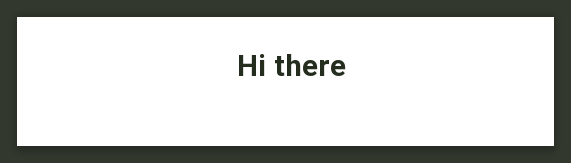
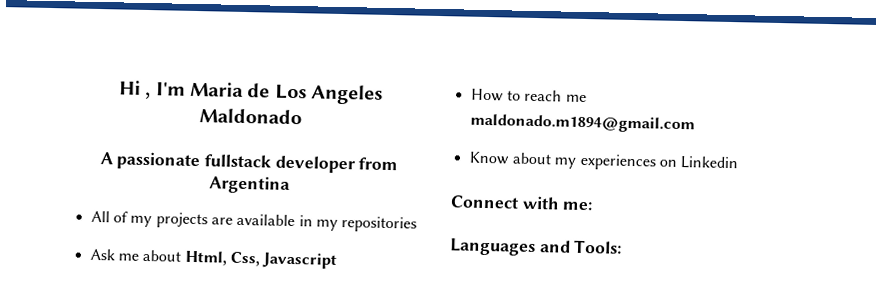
- Hi there
+ Hi , I'm Maria de Los Angeles Maldonado
+ A passionate fullstack developer from Argentina
+ All of my projects are available in my repositories
+ Ask me about Html, Css, Javascript
+ How to reach me maldonado.m1894@gmail.com
+ Know about my experiences on Linkedin
+ Connect with me:
+ Languages and Tools:

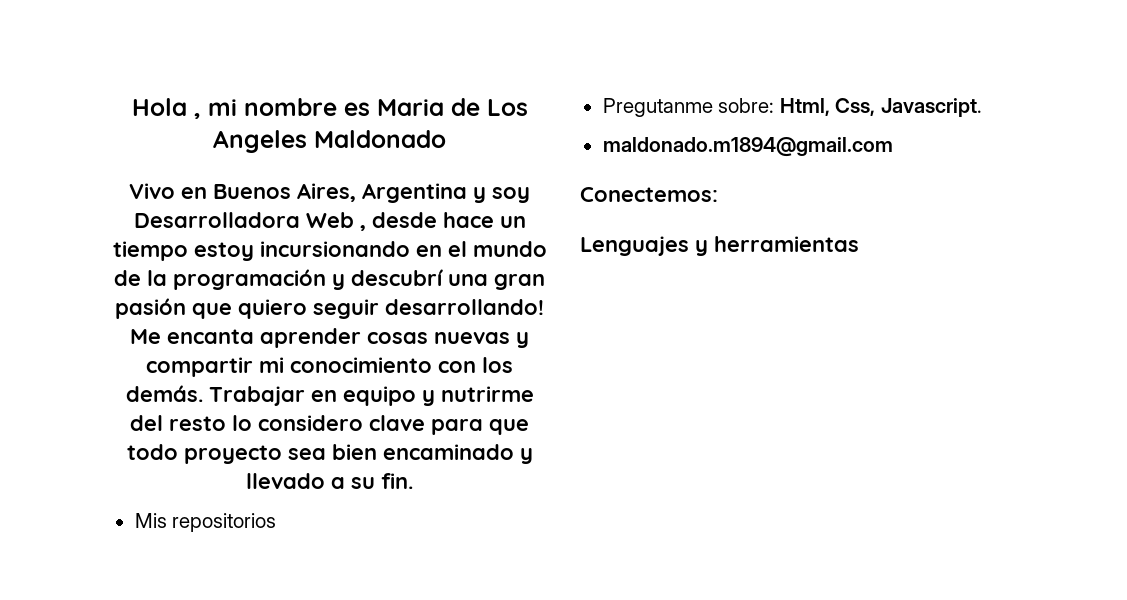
- Hi , I'm Maria de Los Angeles Maldonado
+ Hola , mi nombre es Maria de Los Angeles Maldonado
- A passionate fullstack developer from Argentina
- All of my projects are available in my repositories
- Ask me about Html, Css, Javascript
- How to reach me maldonado.m1894@gmail.com
- Know about my experiences on Linkedin
- Connect with me:
- Languages and Tools:
+ Vivo en Buenos Aires, Argentina y soy Desarrolladora Web , desde hace un tiempo estoy incursionando en el mundo de la programación y descubrí una gran pasión que quiero seguir desarrollando! Me encanta aprender cosas nuevas y compartir mi conocimiento con los demás. Trabajar en equipo y nutrirme del resto lo considero clave para que todo proyecto sea bien encaminado y llevado a su fin.
+ Mis repositorios
+ Pregutanme sobre: Html, Css, Javascript.
+ maldonado.m1894@gmail.com
+ Conectemos:
+ Lenguajes y herramientas

